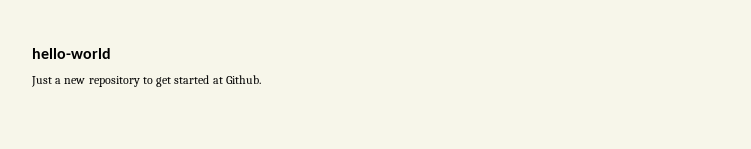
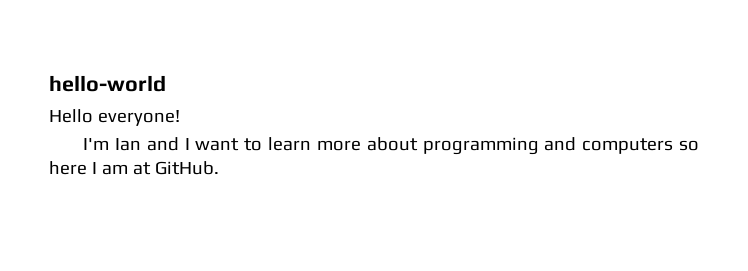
- Just a new repository to get started at Github.
+ Hello everyone!
+ I'm Ian and I want to learn more about programming and computers so here I am at GitHub.

